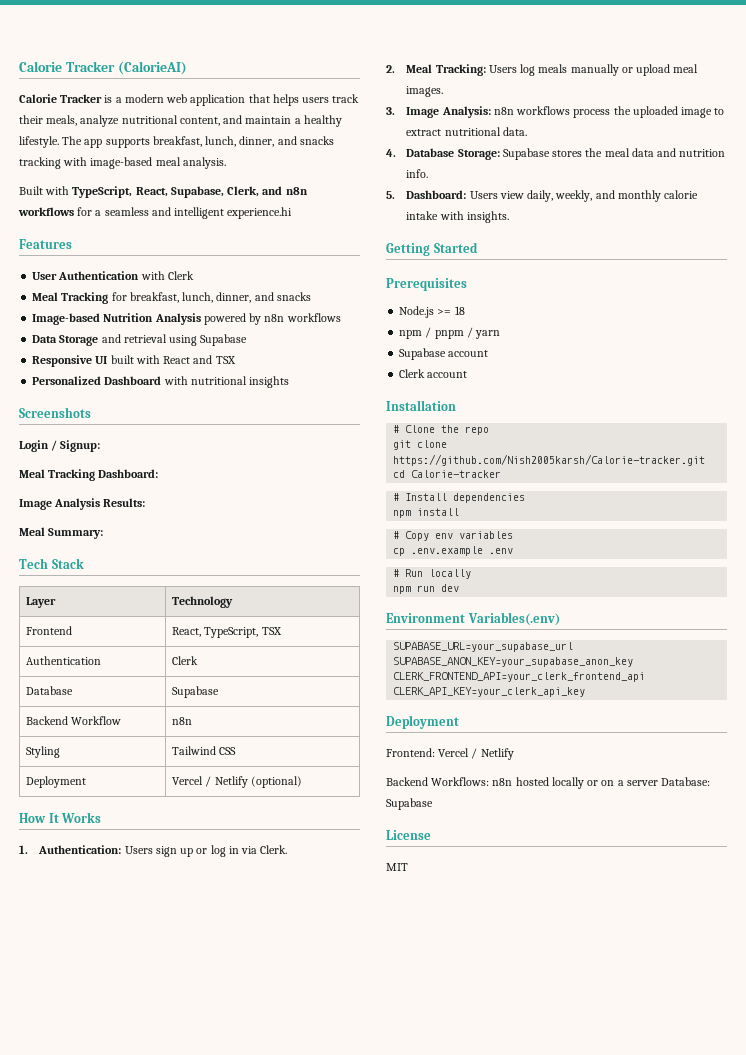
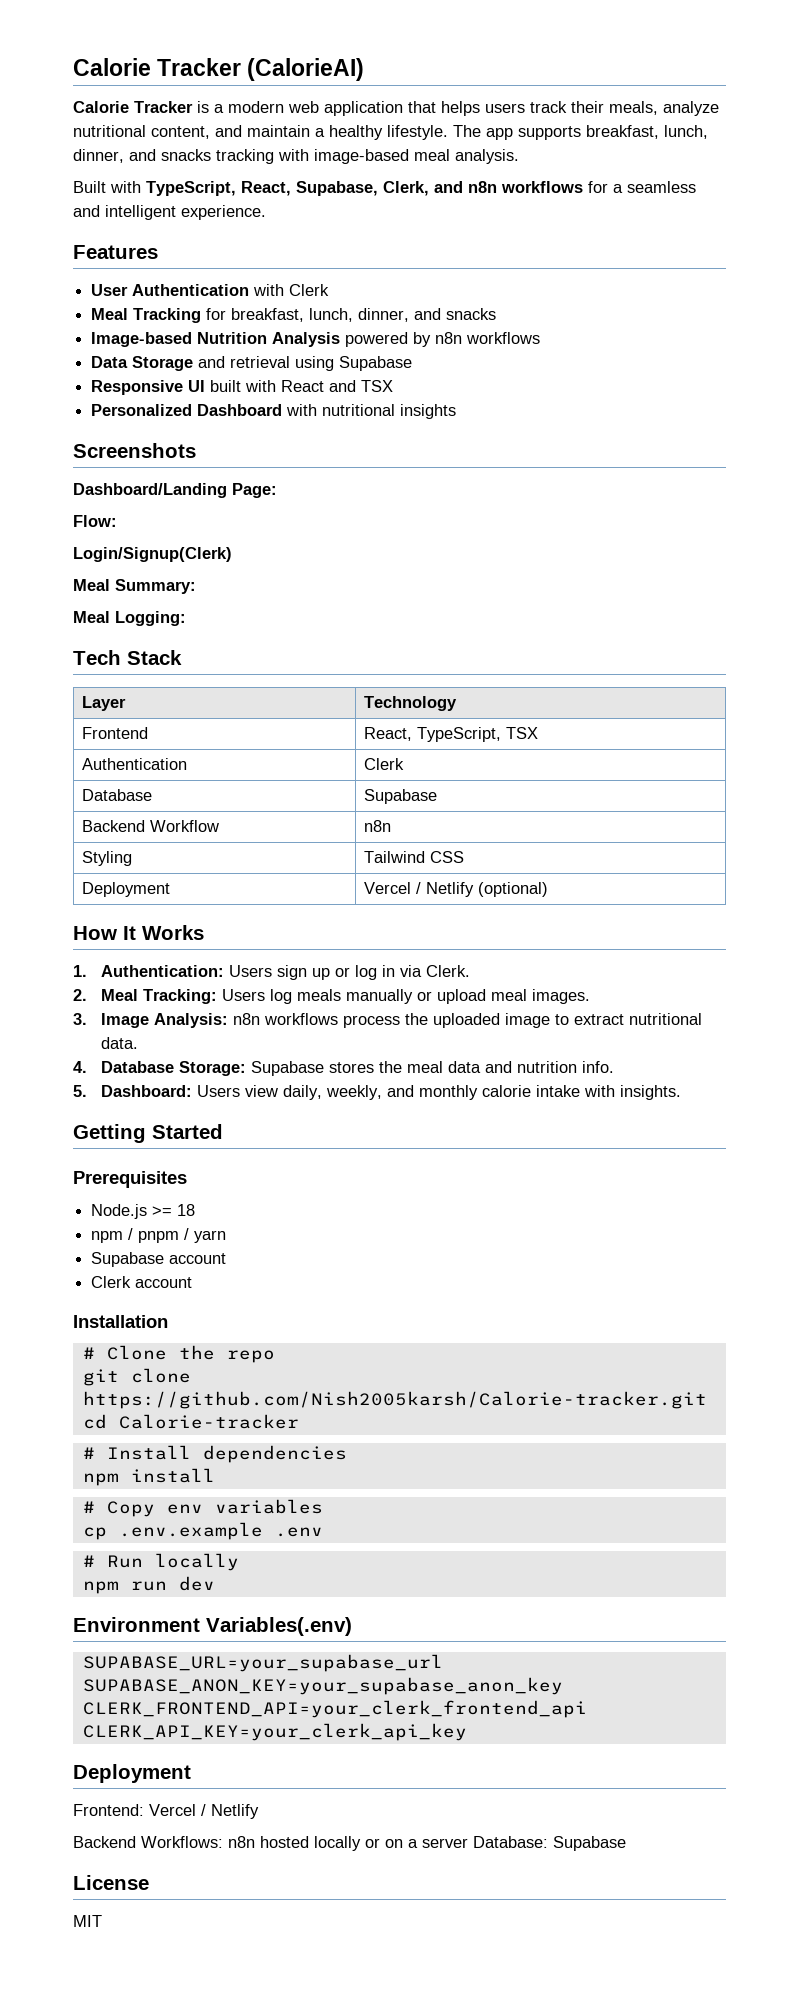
- Built with TypeScript, React, Supabase, Clerk, and n8n workflows for a seamless and intelligent experience.hi
+ Built with TypeScript, React, Supabase, Clerk, and n8n workflows for a seamless and intelligent experience.
- Login / Signup:
- Meal Tracking Dashboard:
- Image Analysis Results:
+ Dashboard/Landing Page:
+ Flow:
+ Login/Signup(Clerk)
+ Meal Logging:

